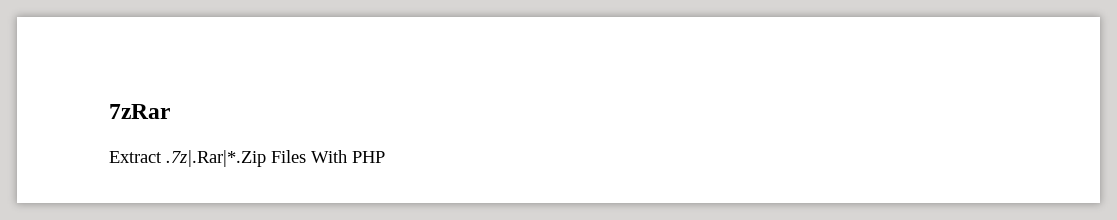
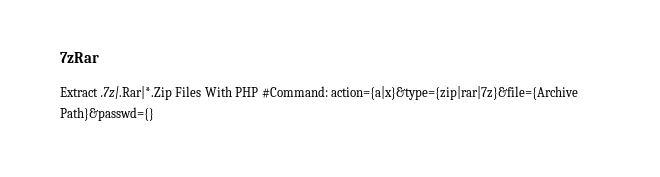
- Extract .7z|.Rar|*.Zip Files With PHP
+ Extract .7z|.Rar|*.Zip Files With PHP #Command: action={a|x}&type={zip|rar|7z}&file={Archive Path}&passwd={}

